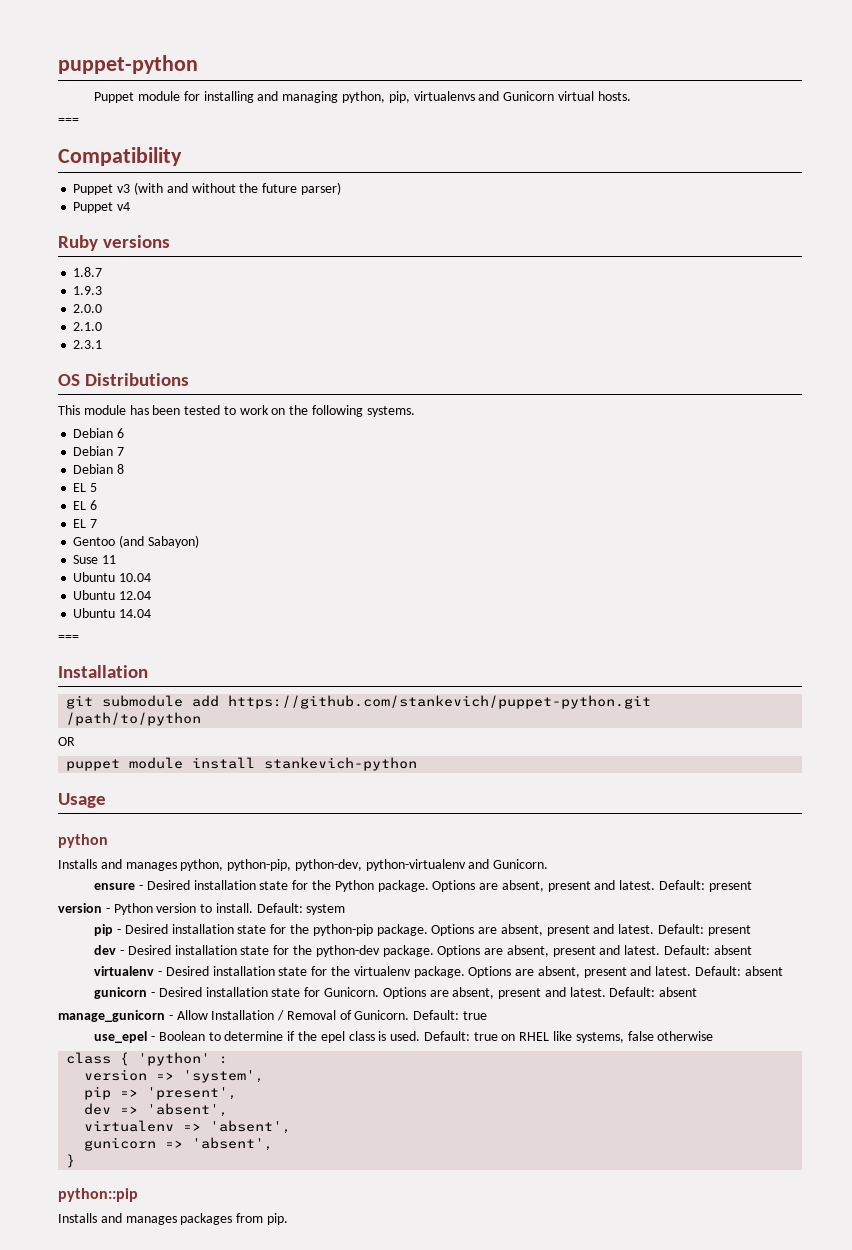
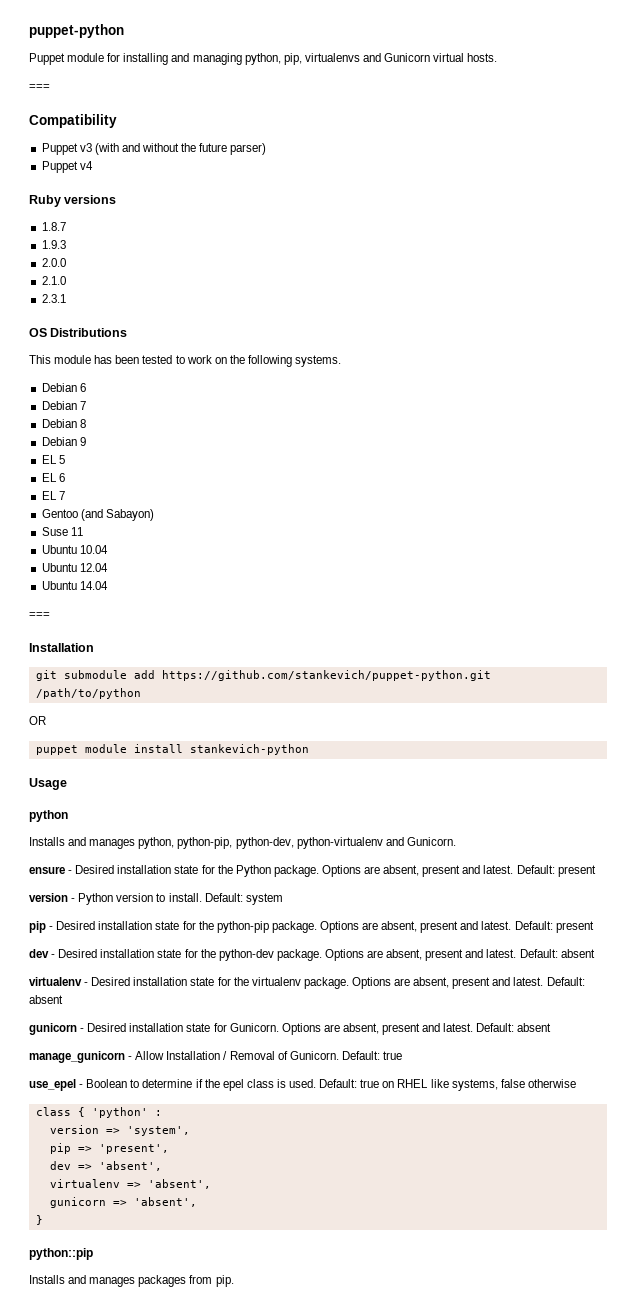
+ Debian 9

